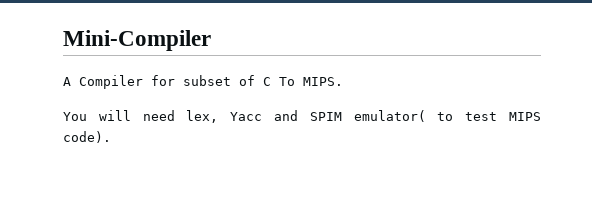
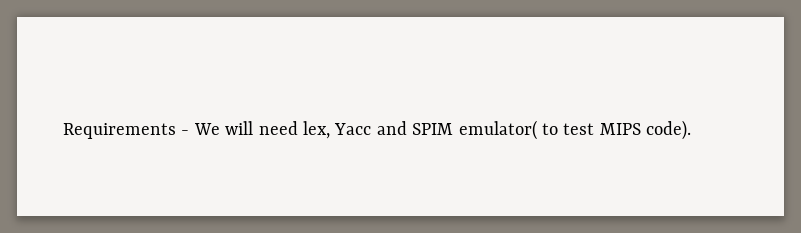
- Mini-Compiler
- A Compiler for subset of C To MIPS.
- You will need lex, Yacc and SPIM emulator( to test MIPS code).
+ Requirements - We will need lex, Yacc and SPIM emulator( to test MIPS code).

